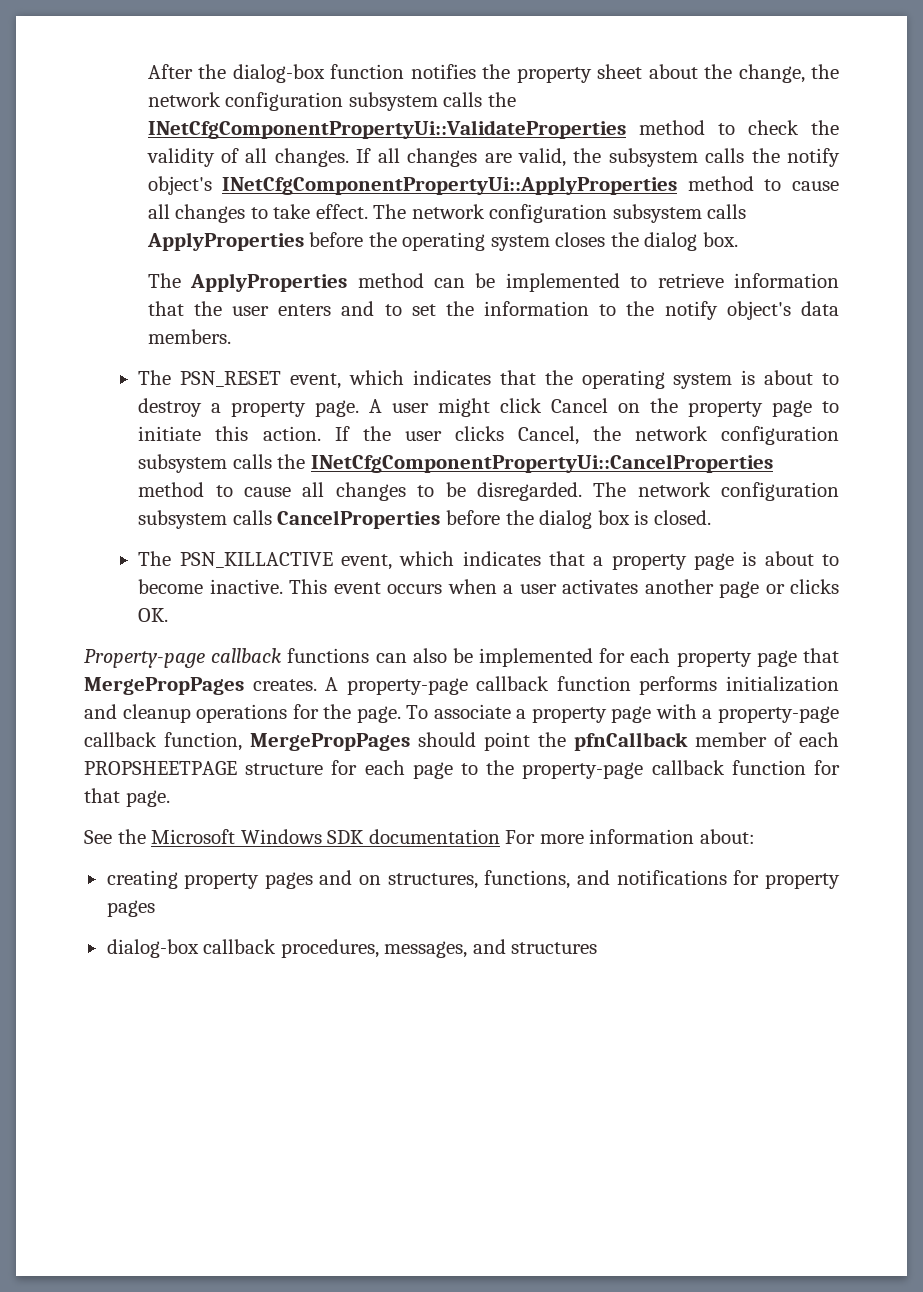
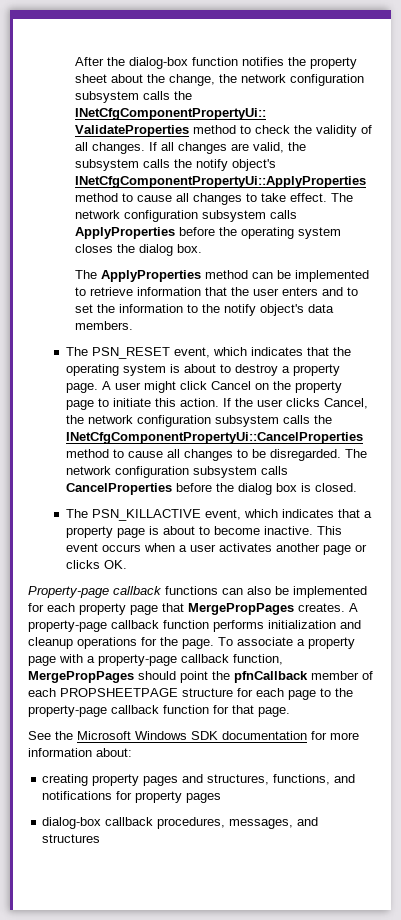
- See the Microsoft Windows SDK documentation For more information about:
+ See the Microsoft Windows SDK documentation for more information about:
- creating property pages and on structures, functions, and notifications for property pages
+ creating property pages and structures, functions, and notifications for property pages

